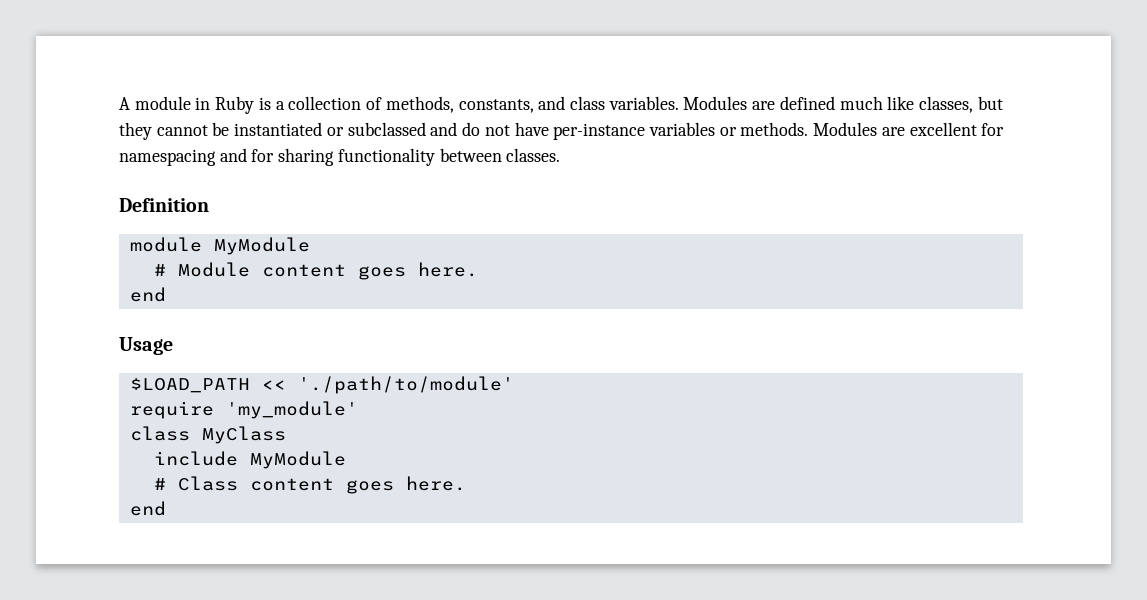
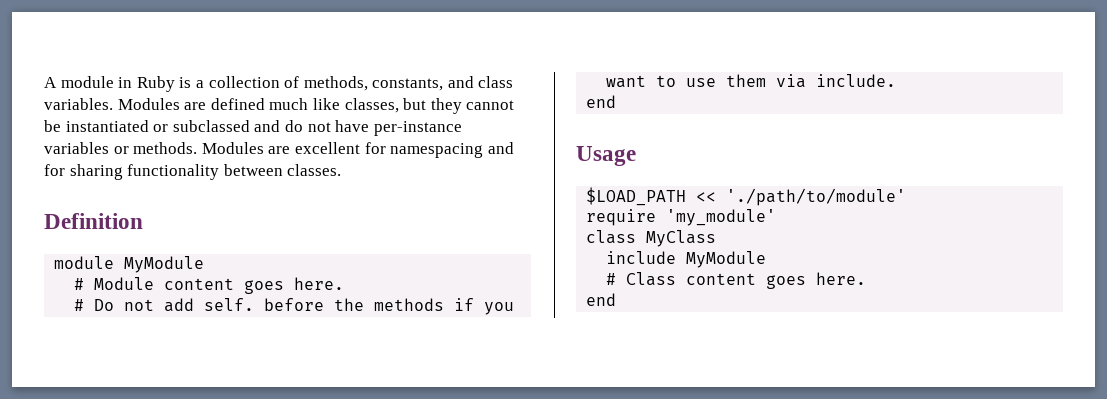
+ # Do not add self. before the methods if you want to use them via include.

